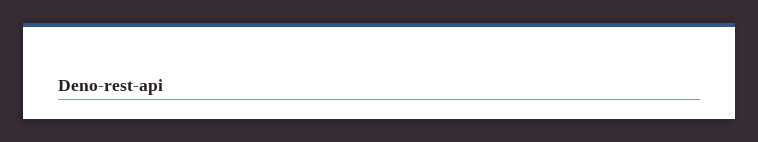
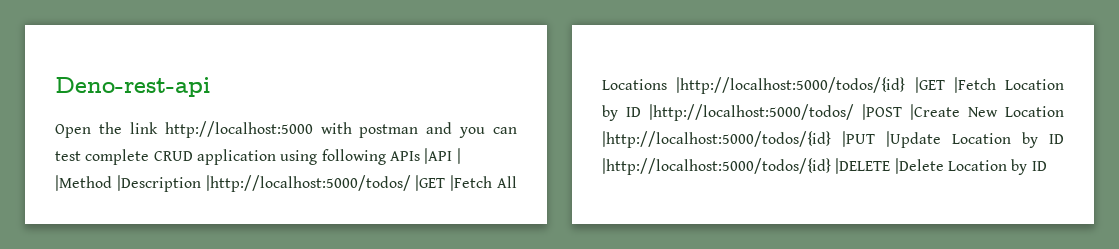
+ Open the link http://localhost:5000 with postman and you can test complete CRUD application using following APIs |API | |Method |Description |http://localhost:5000/todos/ |GET |Fetch All Locations |http://localhost:5000/todos/{id} |GET |Fetch Location by ID |http://localhost:5000/todos/ |POST |Create New Location |http://localhost:5000/todos/{id} |PUT |Update Location by ID |http://localhost:5000/todos/{id} |DELETE |Delete Location by ID

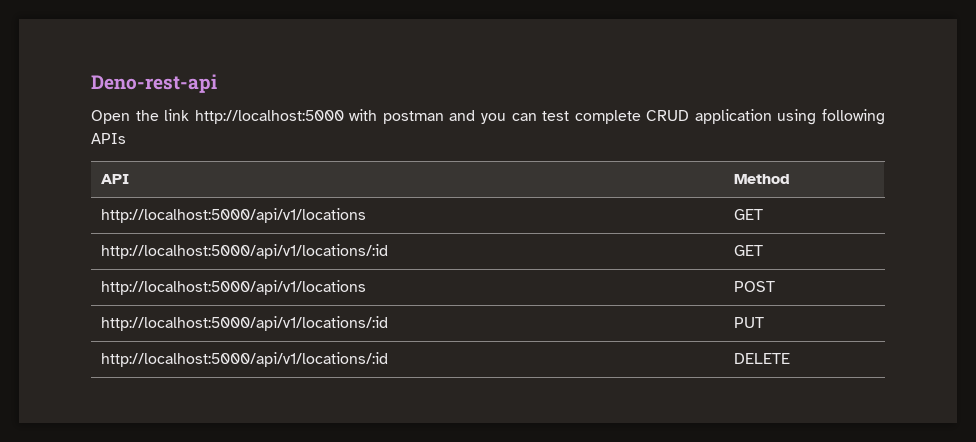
- Open the link http://localhost:5000 with postman and you can test complete CRUD application using following APIs |API | |Method |Description |http://localhost:5000/todos/ |GET |Fetch All Locations |http://localhost:5000/todos/{id} |GET |Fetch Location by ID |http://localhost:5000/todos/ |POST |Create New Location |http://localhost:5000/todos/{id} |PUT |Update Location by ID |http://localhost:5000/todos/{id} |DELETE |Delete Location by ID
+ Open the link http://localhost:5000 with postman and you can test complete CRUD application using following APIs
+ API | Method
+ http://localhost:5000/api/v1/locations | GET
+ http://localhost:5000/api/v1/locations/:id | GET
+ http://localhost:5000/api/v1/locations | POST
+ http://localhost:5000/api/v1/locations/:id | PUT
+ http://localhost:5000/api/v1/locations/:id | DELETE

